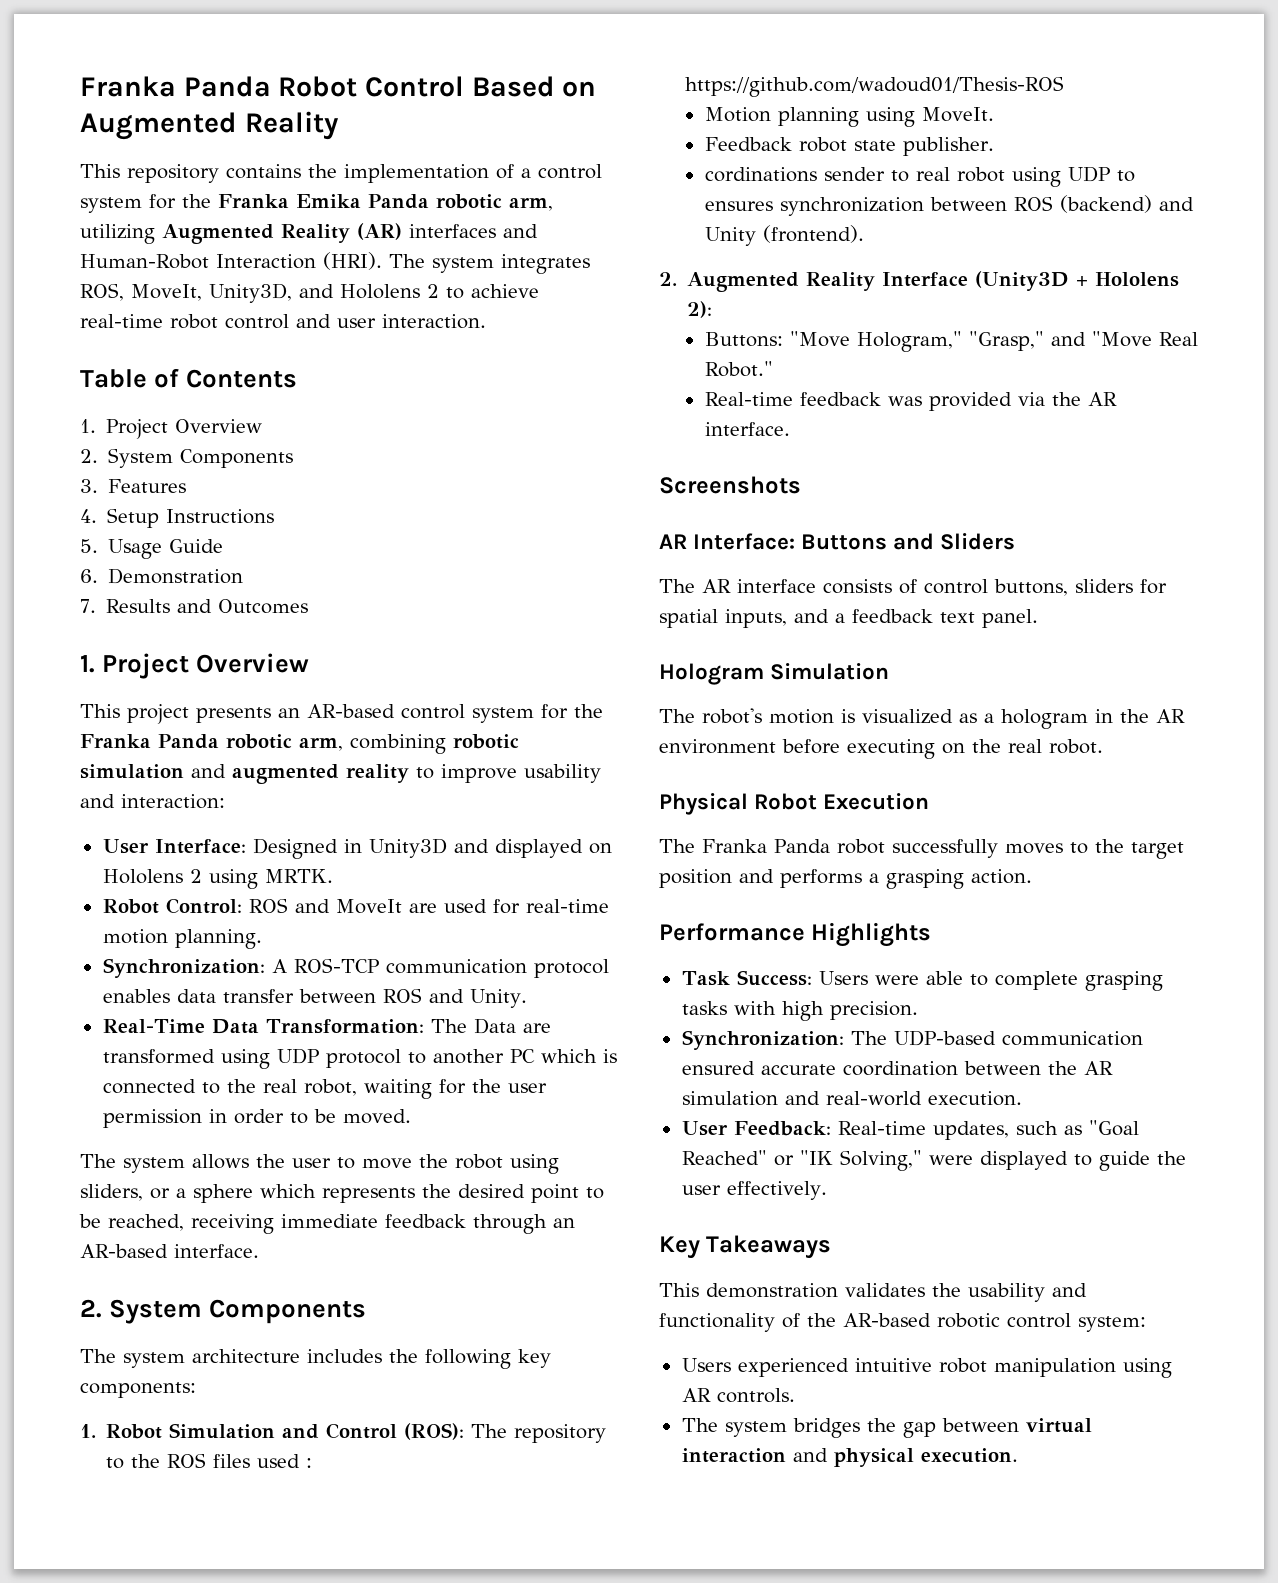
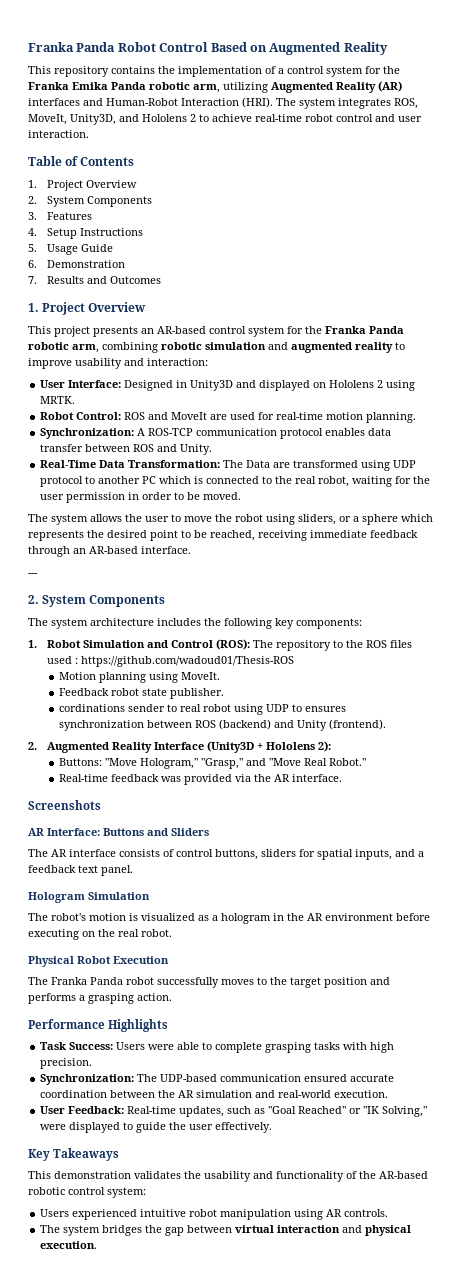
+ ---

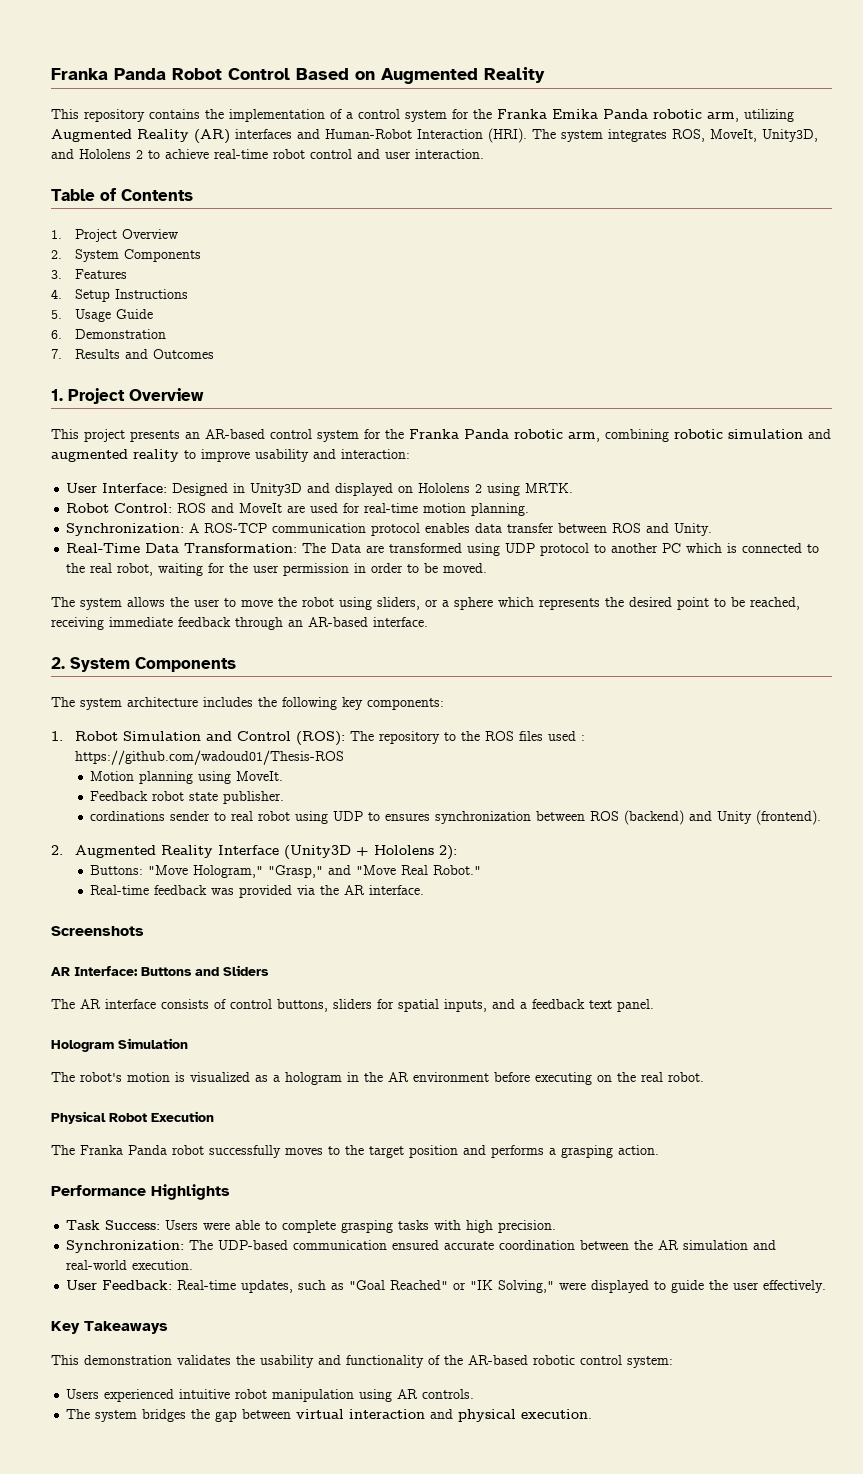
- ---

